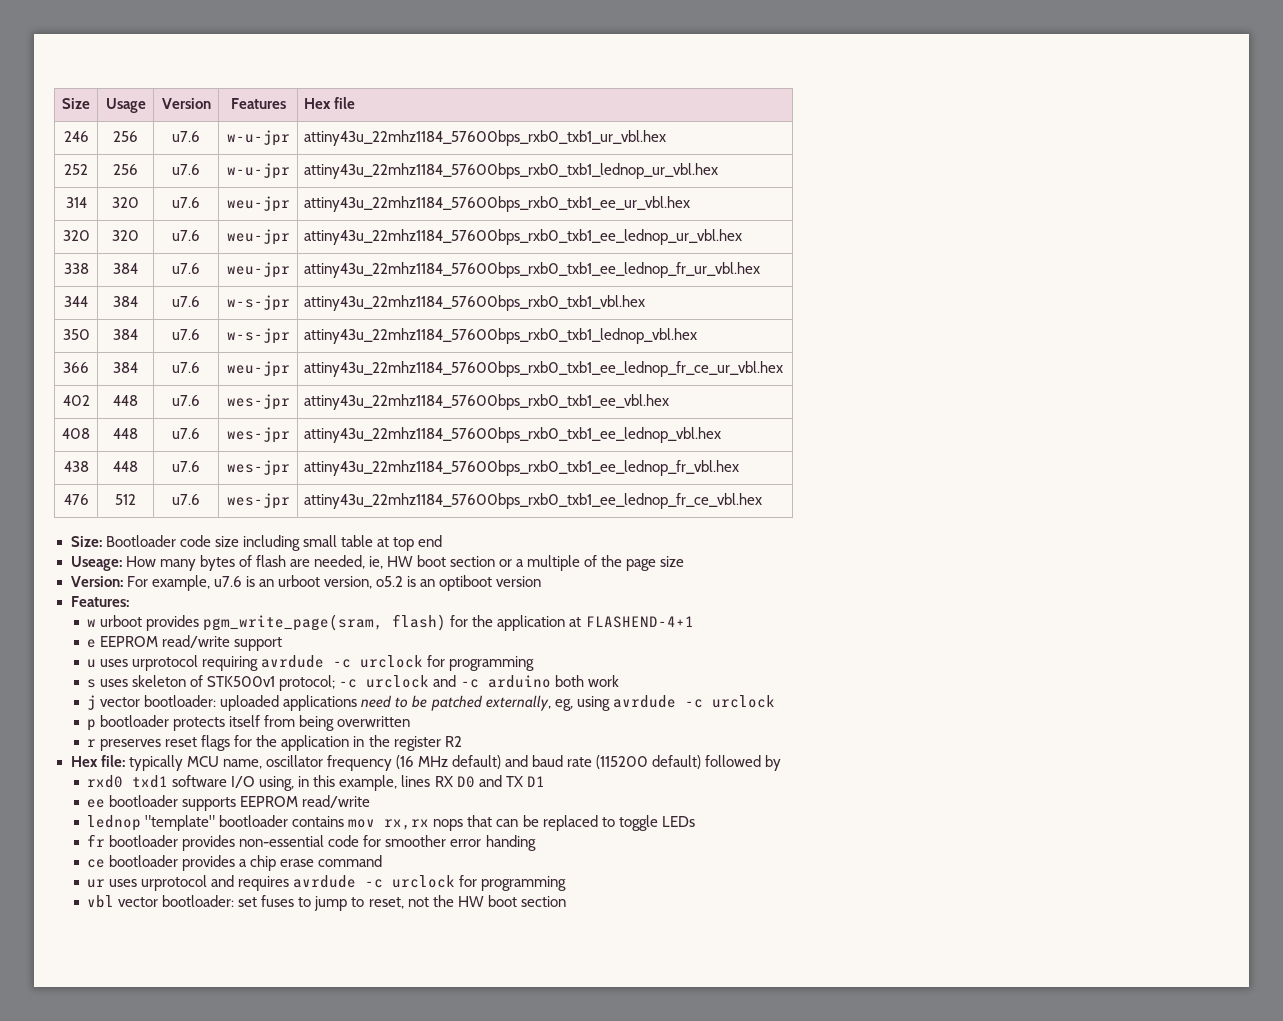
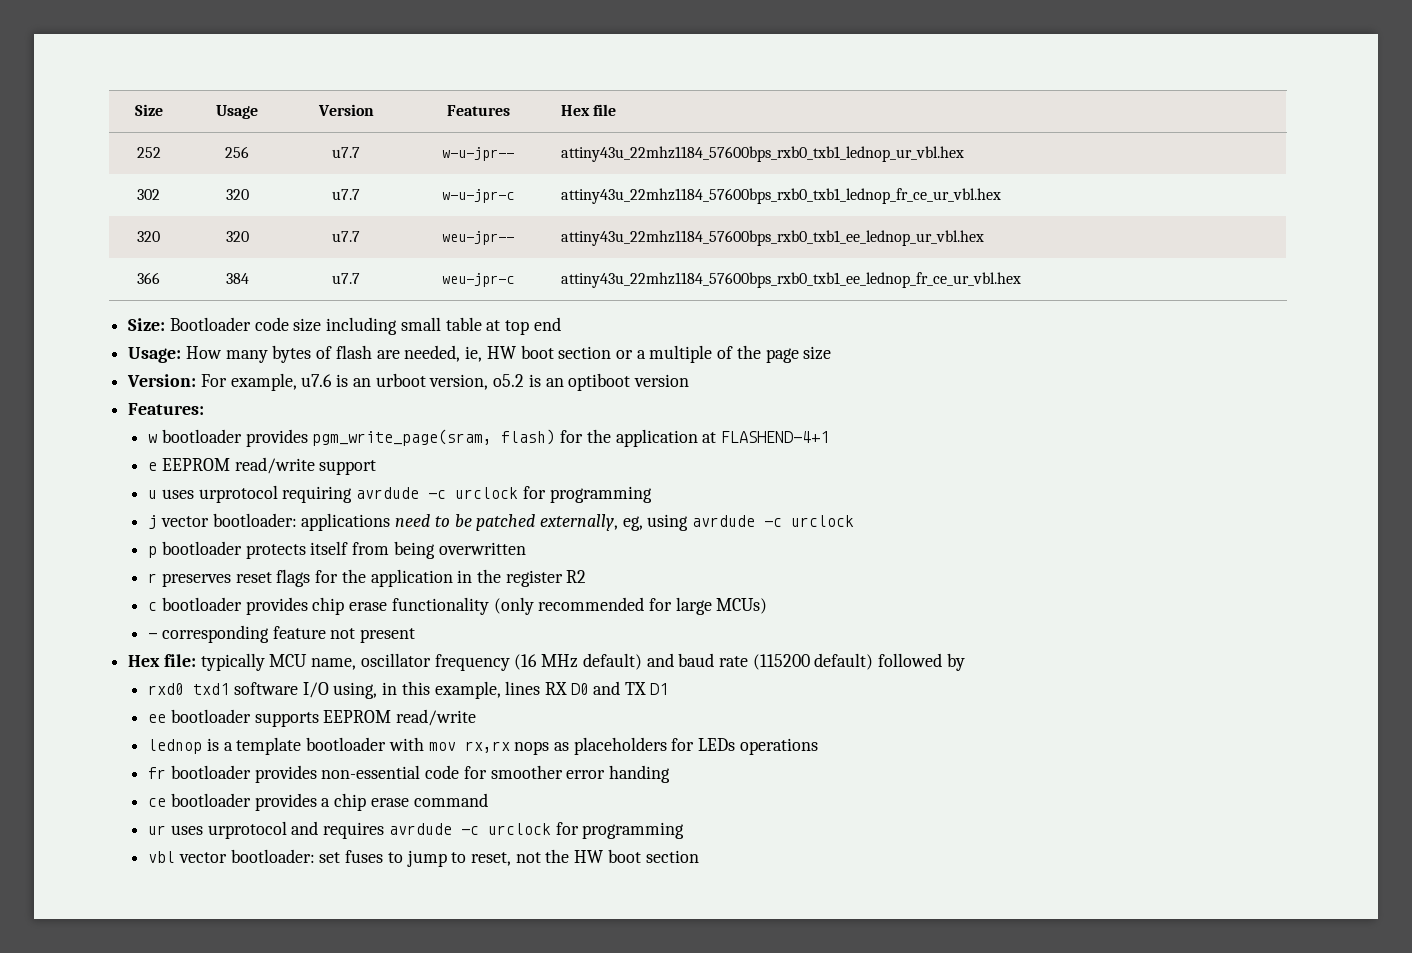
- 246 | 256 | u7.6 | w-u-jpr | attiny43u_22mhz1184_57600bps_rxb0_txb1_ur_vbl.hex
- 252 | 256 | u7.6 | w-u-jpr | attiny43u_22mhz1184_57600bps_rxb0_txb1_lednop_ur_vbl.hex
+ 252 | 256 | u7.7 | w-u-jpr-- | attiny43u_22mhz1184_57600bps_rxb0_txb1_lednop_ur_vbl.hex
- 314 | 320 | u7.6 | weu-jpr | attiny43u_22mhz1184_57600bps_rxb0_txb1_ee_ur_vbl.hex
+ 302 | 320 | u7.7 | w-u-jpr-c | attiny43u_22mhz1184_57600bps_rxb0_txb1_lednop_fr_ce_ur_vbl.hex
- 320 | 320 | u7.6 | weu-jpr | attiny43u_22mhz1184_57600bps_rxb0_txb1_ee_lednop_ur_vbl.hex
+ 320 | 320 | u7.7 | weu-jpr-- | attiny43u_22mhz1184_57600bps_rxb0_txb1_ee_lednop_ur_vbl.hex
- 338 | 384 | u7.6 | weu-jpr | attiny43u_22mhz1184_57600bps_rxb0_txb1_ee_lednop_fr_ur_vbl.hex
- 344 | 384 | u7.6 | w-s-jpr | attiny43u_22mhz1184_57600bps_rxb0_txb1_vbl.hex
- 350 | 384 | u7.6 | w-s-jpr | attiny43u_22mhz1184_57600bps_rxb0_txb1_lednop_vbl.hex
- 366 | 384 | u7.6 | weu-jpr | attiny43u_22mhz1184_57600bps_rxb0_txb1_ee_lednop_fr_ce_ur_vbl.hex
+ 366 | 384 | u7.7 | weu-jpr-c | attiny43u_22mhz1184_57600bps_rxb0_txb1_ee_lednop_fr_ce_ur_vbl.hex
- 402 | 448 | u7.6 | wes-jpr | attiny43u_22mhz1184_57600bps_rxb0_txb1_ee_vbl.hex
- 408 | 448 | u7.6 | wes-jpr | attiny43u_22mhz1184_57600bps_rxb0_txb1_ee_lednop_vbl.hex
- 438 | 448 | u7.6 | wes-jpr | attiny43u_22mhz1184_57600bps_rxb0_txb1_ee_lednop_fr_vbl.hex
- 476 | 512 | u7.6 | wes-jpr | attiny43u_22mhz1184_57600bps_rxb0_txb1_ee_lednop_fr_ce_vbl.hex
- Useage: How many bytes of flash are needed, ie, HW boot section or a multiple of the page size
+ Usage: How many bytes of flash are needed, ie, HW boot section or a multiple of the page size
- w urboot provides pgm_write_page(sram, flash) for the application at FLASHEND-4+1
+ w bootloader provides pgm_write_page(sram, flash) for the application at FLASHEND-4+1
- s uses skeleton of STK500v1 protocol; -c urclock and -c arduino both work
- j vector bootloader: uploaded applications need to be patched externally, eg, using avrdude -c urclock
+ j vector bootloader: applications need to be patched externally, eg, using avrdude -c urclock
+ c bootloader provides chip erase functionality (only recommended for large MCUs)
+ - corresponding feature not present
- lednop "template" bootloader contains mov rx,rx nops that can be replaced to toggle LEDs
+ lednop is a template bootloader with mov rx,rx nops as placeholders for LEDs operations

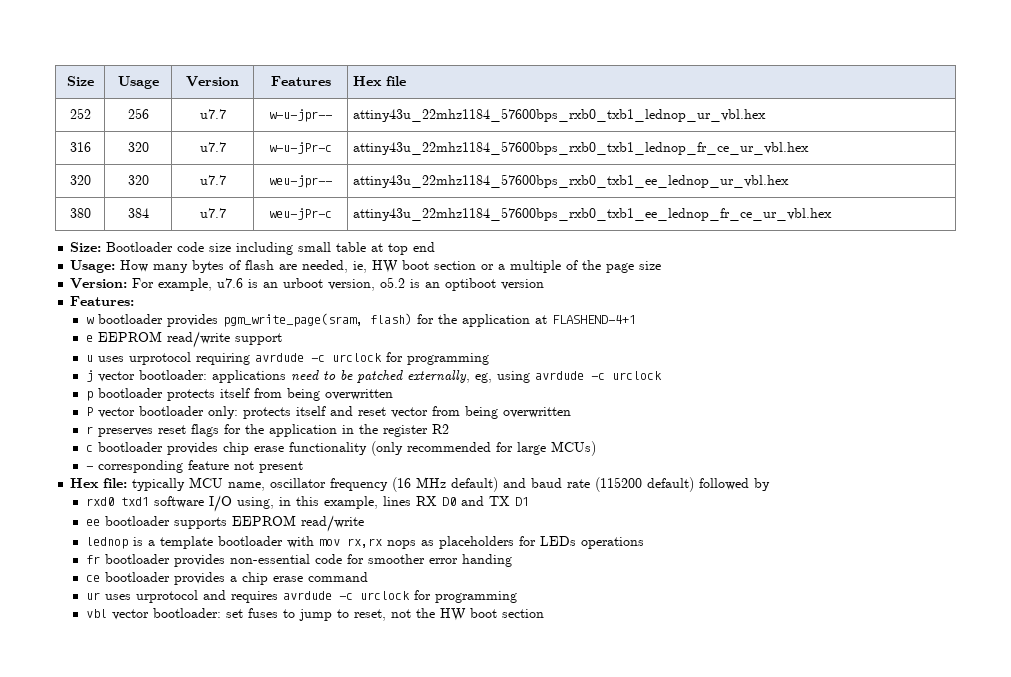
- 302 | 320 | u7.7 | w-u-jpr-c | attiny43u_22mhz1184_57600bps_rxb0_txb1_lednop_fr_ce_ur_vbl.hex
+ 316 | 320 | u7.7 | w-u-jPr-c | attiny43u_22mhz1184_57600bps_rxb0_txb1_lednop_fr_ce_ur_vbl.hex
- 366 | 384 | u7.7 | weu-jpr-c | attiny43u_22mhz1184_57600bps_rxb0_txb1_ee_lednop_fr_ce_ur_vbl.hex
+ 380 | 384 | u7.7 | weu-jPr-c | attiny43u_22mhz1184_57600bps_rxb0_txb1_ee_lednop_fr_ce_ur_vbl.hex
+ P vector bootloader only: protects itself and reset vector from being overwritten

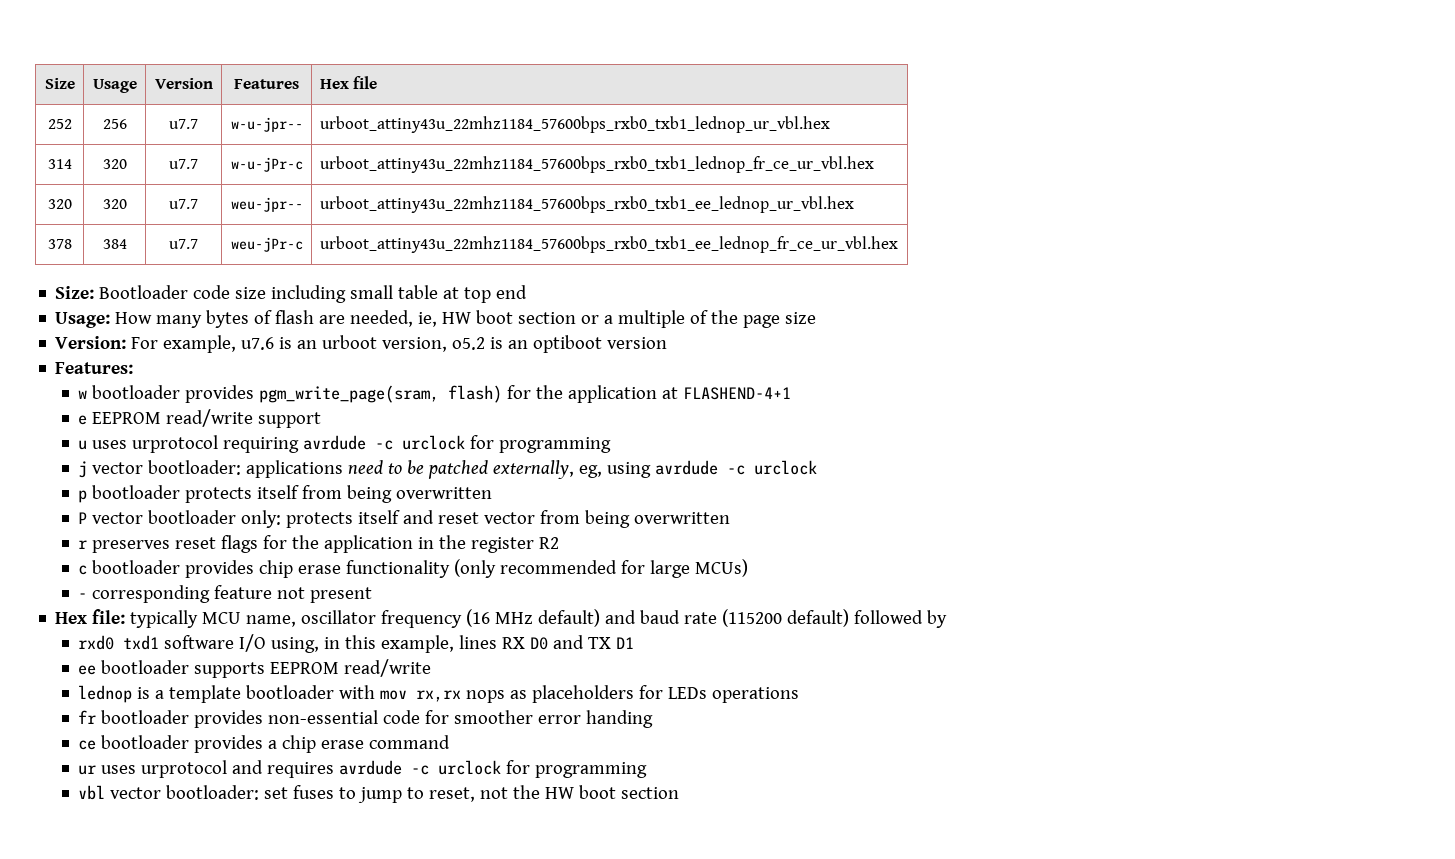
- 252 | 256 | u7.7 | w-u-jpr-- | attiny43u_22mhz1184_57600bps_rxb0_txb1_lednop_ur_vbl.hex
- 316 | 320 | u7.7 | w-u-jPr-c | attiny43u_22mhz1184_57600bps_rxb0_txb1_lednop_fr_ce_ur_vbl.hex
+ 252 | 256 | u7.7 | w-u-jpr-- | urboot_attiny43u_22mhz1184_57600bps_rxb0_txb1_lednop_ur_vbl.hex
+ 314 | 320 | u7.7 | w-u-jPr-c | urboot_attiny43u_22mhz1184_57600bps_rxb0_txb1_lednop_fr_ce_ur_vbl.hex
- 320 | 320 | u7.7 | weu-jpr-- | attiny43u_22mhz1184_57600bps_rxb0_txb1_ee_lednop_ur_vbl.hex
- 380 | 384 | u7.7 | weu-jPr-c | attiny43u_22mhz1184_57600bps_rxb0_txb1_ee_lednop_fr_ce_ur_vbl.hex
+ 320 | 320 | u7.7 | weu-jpr-- | urboot_attiny43u_22mhz1184_57600bps_rxb0_txb1_ee_lednop_ur_vbl.hex
+ 378 | 384 | u7.7 | weu-jPr-c | urboot_attiny43u_22mhz1184_57600bps_rxb0_txb1_ee_lednop_fr_ce_ur_vbl.hex

